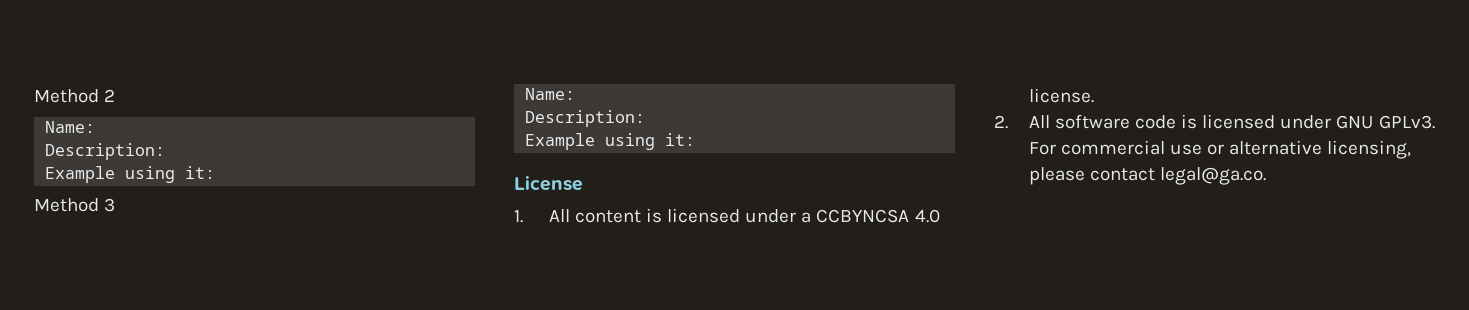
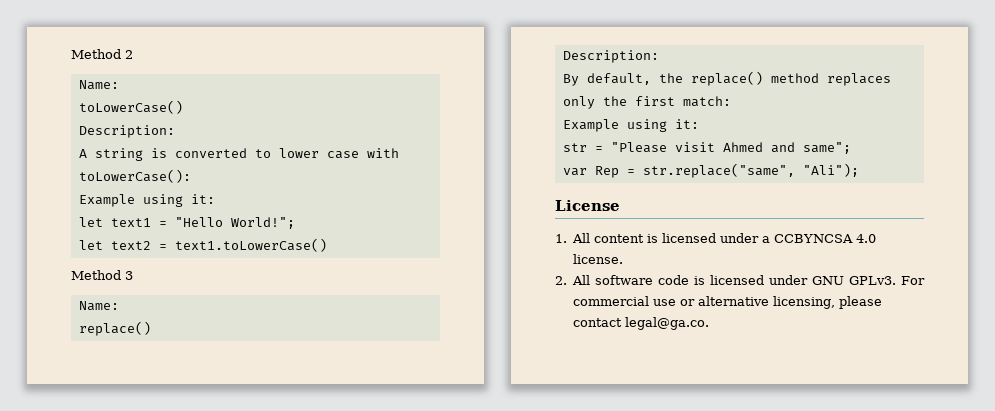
  Method 2
  Name:
+ toLowerCase()
  Description:
+ A string is converted to lower case with toLowerCase():
  Example using it:
+ let text1 = "Hello World!";
+ let text2 = text1.toLowerCase()
  Method 3
  Name:
+ replace()
  Description:
+ By default, the replace() method replaces only the first match:
  Example using it:
+ str = "Please visit Ahmed and same";
+ var Rep = str.replace("same", "Ali");

